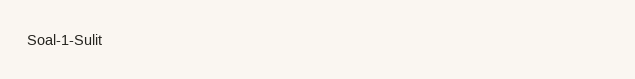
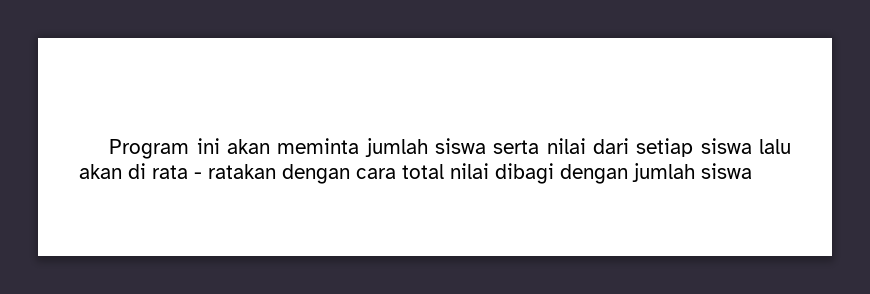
- Soal-1-Sulit
+ Program ini akan meminta jumlah siswa serta nilai dari setiap siswa lalu akan di rata - ratakan dengan cara total nilai dibagi dengan jumlah siswa

